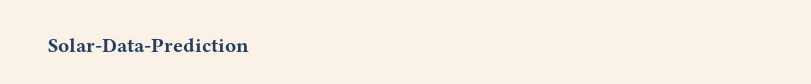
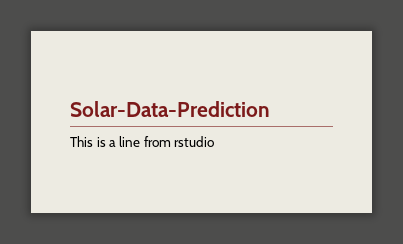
+ This is a line from rstudio

